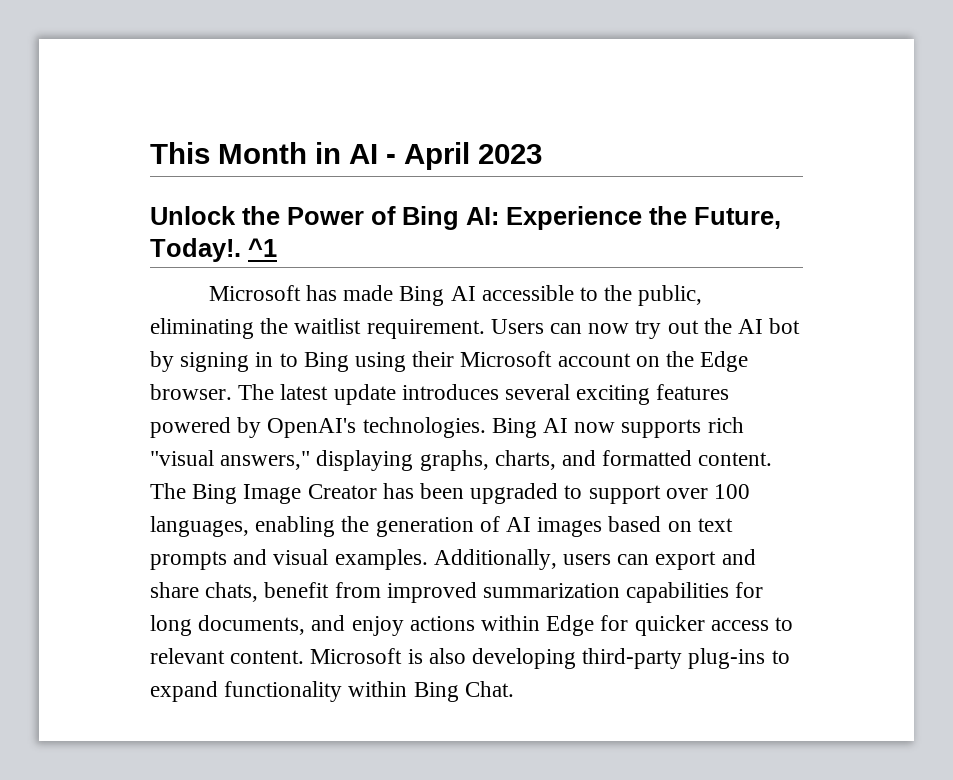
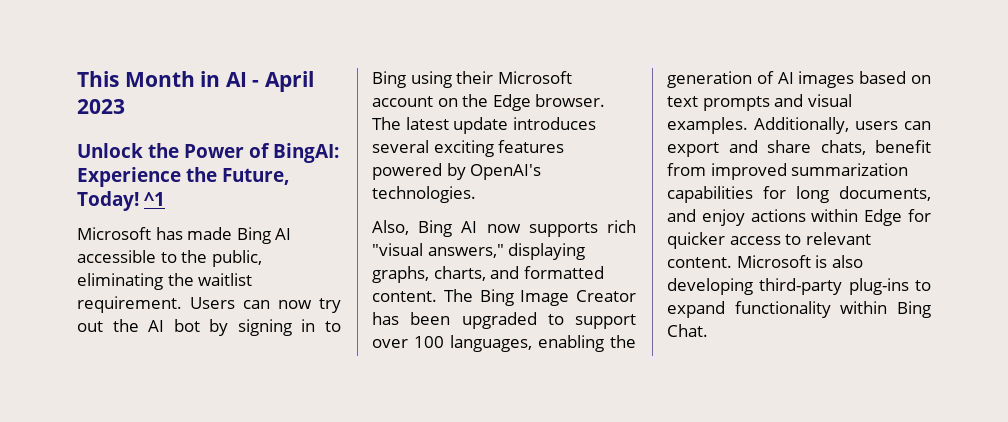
- Unlock the Power of Bing AI: Experience the Future, Today!.
+ Unlock the Power of BingAI: Experience the Future, Today!
- The latest update introduces several exciting features powered by OpenAI's technologies. Bing AI now supports rich "visual answers," displaying graphs, charts, and formatted content.
+ The latest update introduces several exciting features powered by OpenAI's technologies.
+ Also, Bing AI now supports rich "visual answers," displaying graphs, charts, and formatted content.

